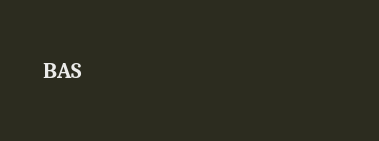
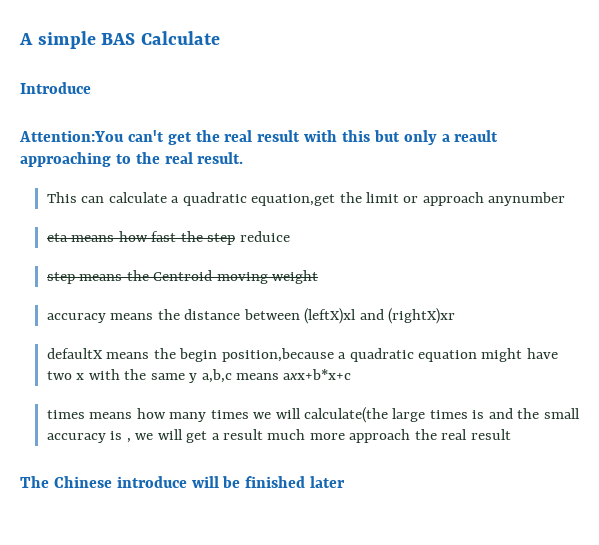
- BAS
+ A simple BAS Calculate
+ Introduce
+ Attention:You can't get the real result with this but only a reault approaching to the real result.
+ This can calculate a quadratic equation,get the limit or approach anynumber
+ eta means how fast the step reduice
+ step means the Centroid moving weight
+ accuracy means the distance between (leftX)xl and (rightX)xr
+ defaultX means the begin position,because a quadratic equation might have two x with the same y a,b,c means axx+b*x+c
+ times means how many times we will calculate(the large times is and the small accuracy is , we will get a result much more approach the real result
+ The Chinese introduce will be finished later

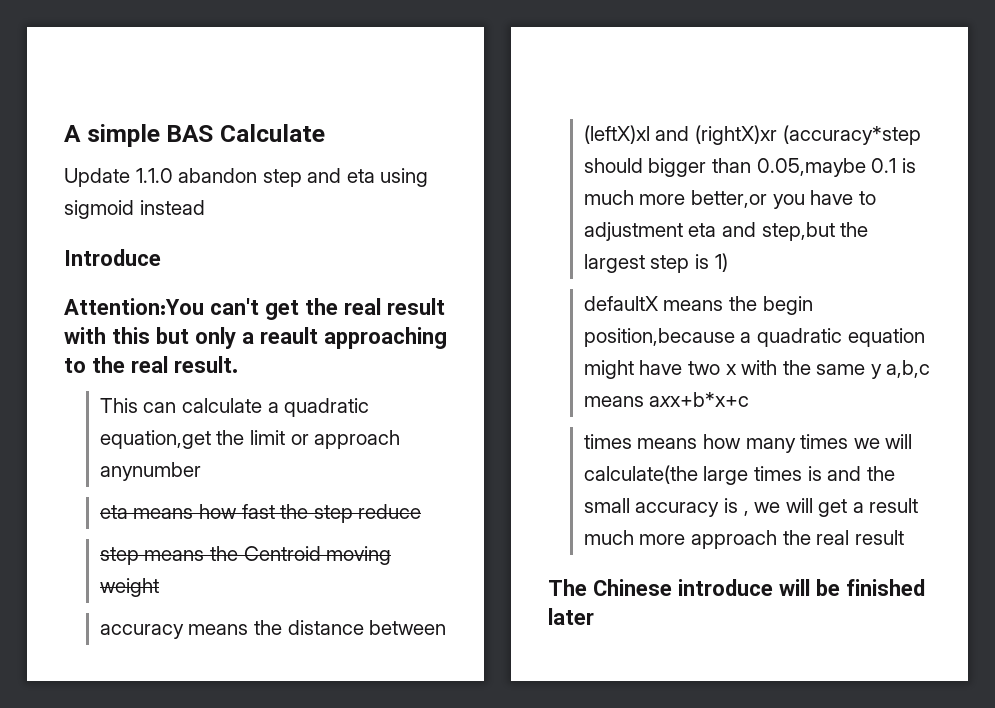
+ Update 1.1.0 abandon step and eta using sigmoid instead
- eta means how fast the step reduice
+ eta means how fast the step reduce
- accuracy means the distance between (leftX)xl and (rightX)xr
+ accuracy means the distance between (leftX)xl and (rightX)xr (accuracy*step should bigger than 0.05,maybe 0.1 is much more better,or you have to adjustment eta and step,but the largest step is 1)

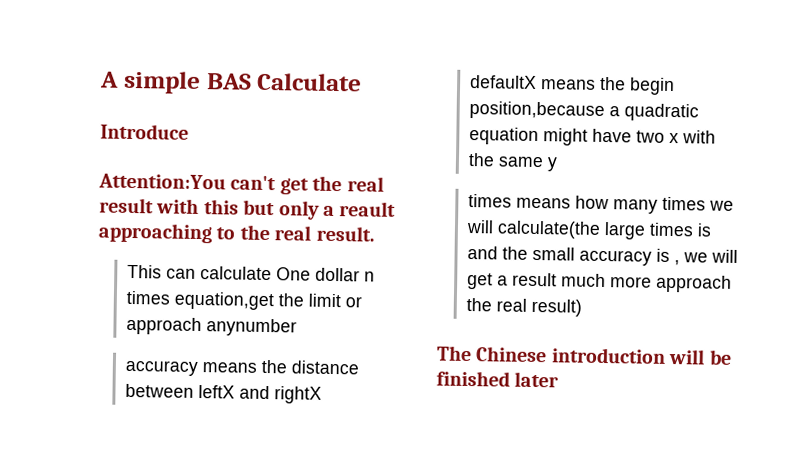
- Update 1.1.0 abandon step and eta using sigmoid instead
- This can calculate a quadratic equation,get the limit or approach anynumber
+ This can calculate One dollar n times equation,get the limit or approach anynumber
- eta means how fast the step reduce
- step means the Centroid moving weight
- accuracy means the distance between (leftX)xl and (rightX)xr (accuracy*step should bigger than 0.05,maybe 0.1 is much more better,or you have to adjustment eta and step,but the largest step is 1)
+ accuracy means the distance between leftX and rightX
- defaultX means the begin position,because a quadratic equation might have two x with the same y a,b,c means axx+b*x+c
+ defaultX means the begin position,because a quadratic equation might have two x with the same y
- times means how many times we will calculate(the large times is and the small accuracy is , we will get a result much more approach the real result
+ times means how many times we will calculate(the large times is and the small accuracy is , we will get a result much more approach the real result)
- The Chinese introduce will be finished later
+ The Chinese introduction will be finished later

